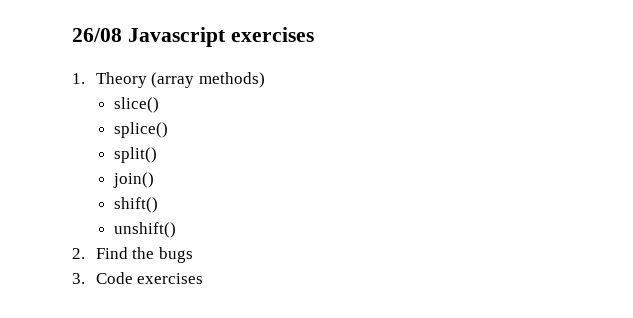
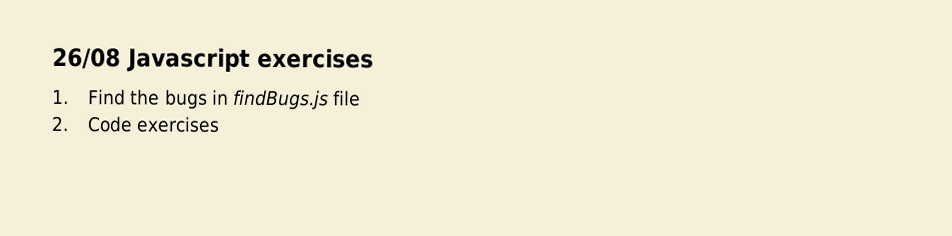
- 1. Theory (array methods)
- slice()
- splice()
- split()
- join()
- shift()
- unshift()
- 2. Find the bugs
- 3. Code exercises
+ 1. Find the bugs in findBugs.js file
+ 2. Code exercises

